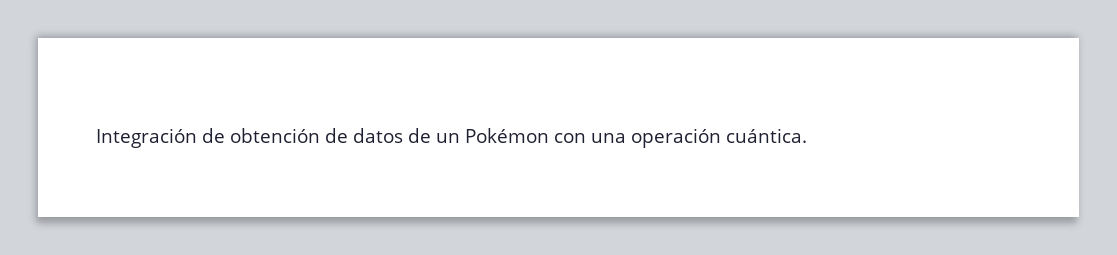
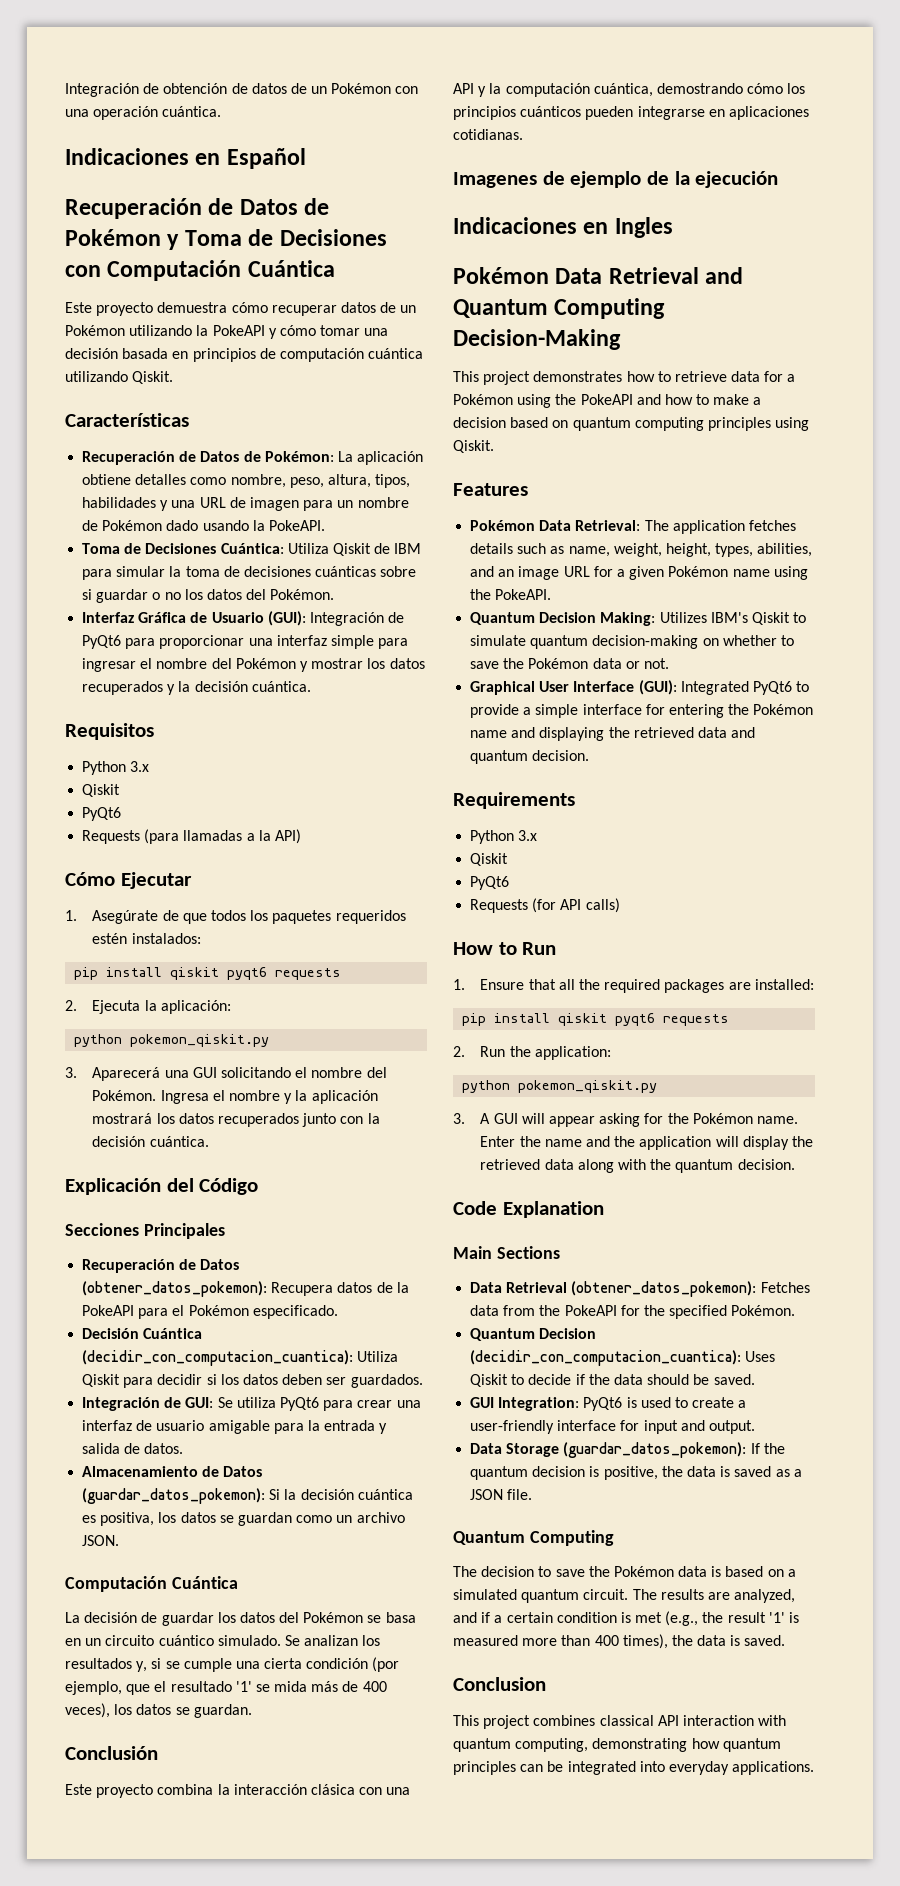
+ Indicaciones en Español
+ Recuperación de Datos de Pokémon y Toma de Decisiones con Computación Cuántica
+ Este proyecto demuestra cómo recuperar datos de un Pokémon utilizando la PokeAPI y cómo tomar una decisión basada en principios de computación cuántica utilizando Qiskit.
+ Características
+ Recuperación de Datos de Pokémon: La aplicación obtiene detalles como nombre, peso, altura, tipos, habilidades y una URL de imagen para un nombre de Pokémon dado usando la PokeAPI.
+ Toma de Decisiones Cuántica: Utiliza Qiskit de IBM para simular la toma de decisiones cuánticas sobre si guardar o no los datos del Pokémon.
+ Interfaz Gráfica de Usuario (GUI): Integración de PyQt6 para proporcionar una interfaz simple para ingresar el nombre del Pokémon y mostrar los datos recuperados y la decisión cuántica.
+ Requisitos
+ Python 3.x
+ Qiskit
+ PyQt6
+ Requests (para llamadas a la API)
+ Cómo Ejecutar
+ 1. Asegúrate de que todos los paquetes requeridos estén instalados:
+ pip install qiskit pyqt6 requests
+ 2. Ejecuta la aplicación:
+ python pokemon_qiskit.py
+ 3. Aparecerá una GUI solicitando el nombre del Pokémon. Ingresa el nombre y la aplicación mostrará los datos recuperados junto con la decisión cuántica.
+ Explicación del Código
+ Secciones Principales
+ Recuperación de Datos (obtener_datos_pokemon): Recupera datos de la PokeAPI para el Pokémon especificado.
+ Decisión Cuántica (decidir_con_computacion_cuantica): Utiliza Qiskit para decidir si los datos deben ser guardados.
+ Integración de GUI: Se utiliza PyQt6 para crear una interfaz de usuario amigable para la entrada y salida de datos.
+ Almacenamiento de Datos (guardar_datos_pokemon): Si la decisión cuántica es positiva, los datos se guardan como un archivo JSON.
+ Computación Cuántica
+ La decisión de guardar los datos del Pokémon se basa en un circuito cuántico simulado. Se analizan los resultados y, si se cumple una cierta condición (por ejemplo, que el resultado '1' se mida más de 400 veces), los datos se guardan.
+ Conclusión
+ Este proyecto combina la interacción clásica con una API y la computación cuántica, demostrando cómo los principios cuánticos pueden integrarse en aplicaciones cotidianas.
+ Imagenes de ejemplo de la ejecución
+ Indicaciones en Ingles
+ Pokémon Data Retrieval and Quantum Computing Decision-Making
+ This project demonstrates how to retrieve data for a Pokémon using the PokeAPI and how to make a decision based on quantum computing principles using Qiskit.
+ Features
+ Pokémon Data Retrieval: The application fetches details such as name, weight, height, types, abilities, and an image URL for a given Pokémon name using the PokeAPI.
+ Quantum Decision Making: Utilizes IBM's Qiskit to simulate quantum decision-making on whether to save the Pokémon data or not.
+ Graphical User Interface (GUI): Integrated PyQt6 to provide a simple interface for entering the Pokémon name and displaying the retrieved data and quantum decision.
+ Requirements
+ Python 3.x
+ Qiskit
+ PyQt6
+ Requests (for API calls)
+ How to Run
+ 1. Ensure that all the required packages are installed:
+ pip install qiskit pyqt6 requests
+ 2. Run the application:
+ python pokemon_qiskit.py
+ 3. A GUI will appear asking for the Pokémon name. Enter the name and the application will display the retrieved data along with the quantum decision.
+ Code Explanation
+ Main Sections
+ Data Retrieval (obtener_datos_pokemon): Fetches data from the PokeAPI for the specified Pokémon.
+ Quantum Decision (decidir_con_computacion_cuantica): Uses Qiskit to decide if the data should be saved.
+ GUI Integration: PyQt6 is used to create a user-friendly interface for input and output.
+ Data Storage (guardar_datos_pokemon): If the quantum decision is positive, the data is saved as a JSON file.
+ Quantum Computing
+ The decision to save the Pokémon data is based on a simulated quantum circuit. The results are analyzed, and if a certain condition is met (e.g., the result '1' is measured more than 400 times), the data is saved.
+ Conclusion
+ This project combines classical API interaction with quantum computing, demonstrating how quantum principles can be integrated into everyday applications.

